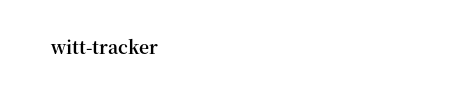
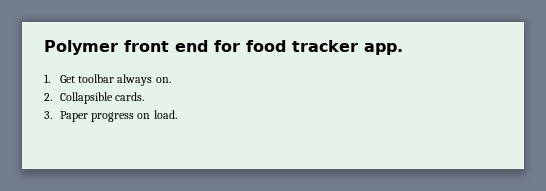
- witt-tracker
+ Polymer front end for food tracker app.
+ 1. Get toolbar always on.
+ 2. Collapsible cards.
+ 3. Paper progress on load.

